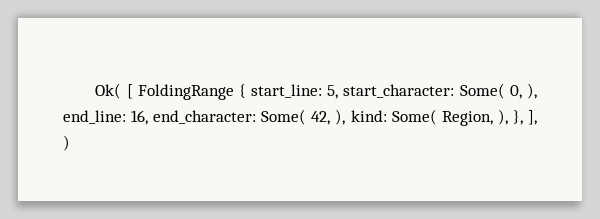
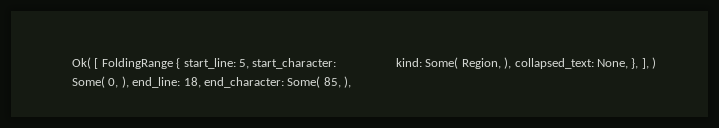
- Ok( [ FoldingRange { start_line: 5, start_character: Some( 0, ), end_line: 16, end_character: Some( 42, ), kind: Some( Region, ), }, ], )
+ Ok( [ FoldingRange { start_line: 5, start_character: Some( 0, ), end_line: 18, end_character: Some( 85, ), kind: Some( Region, ), collapsed_text: None, }, ], )

